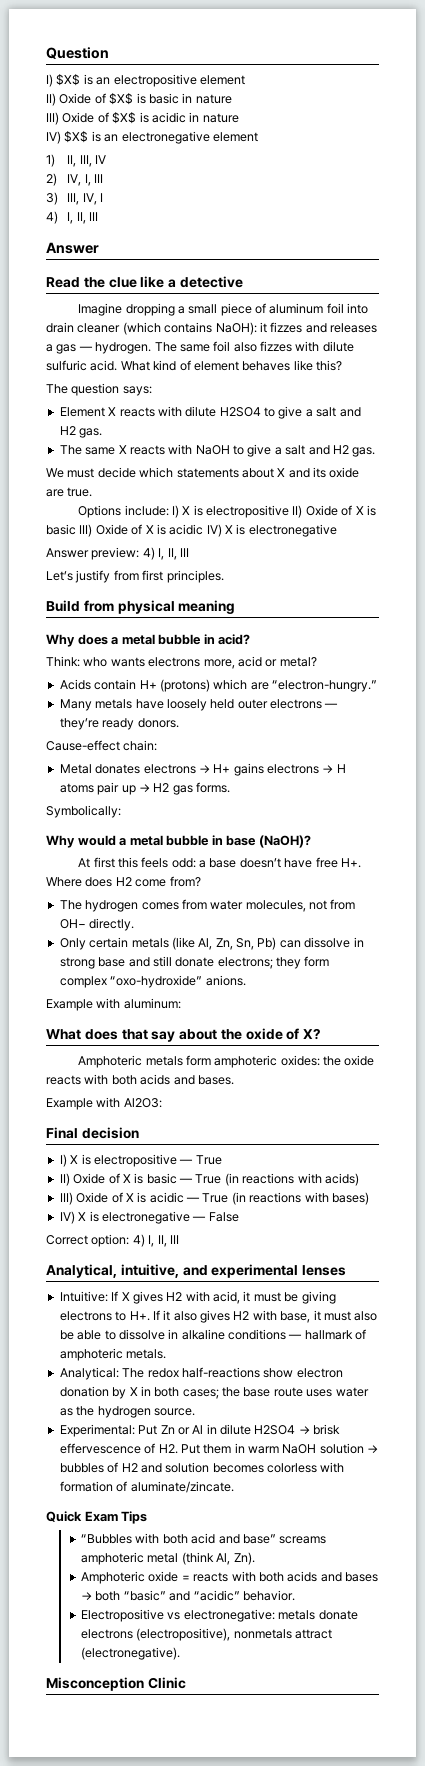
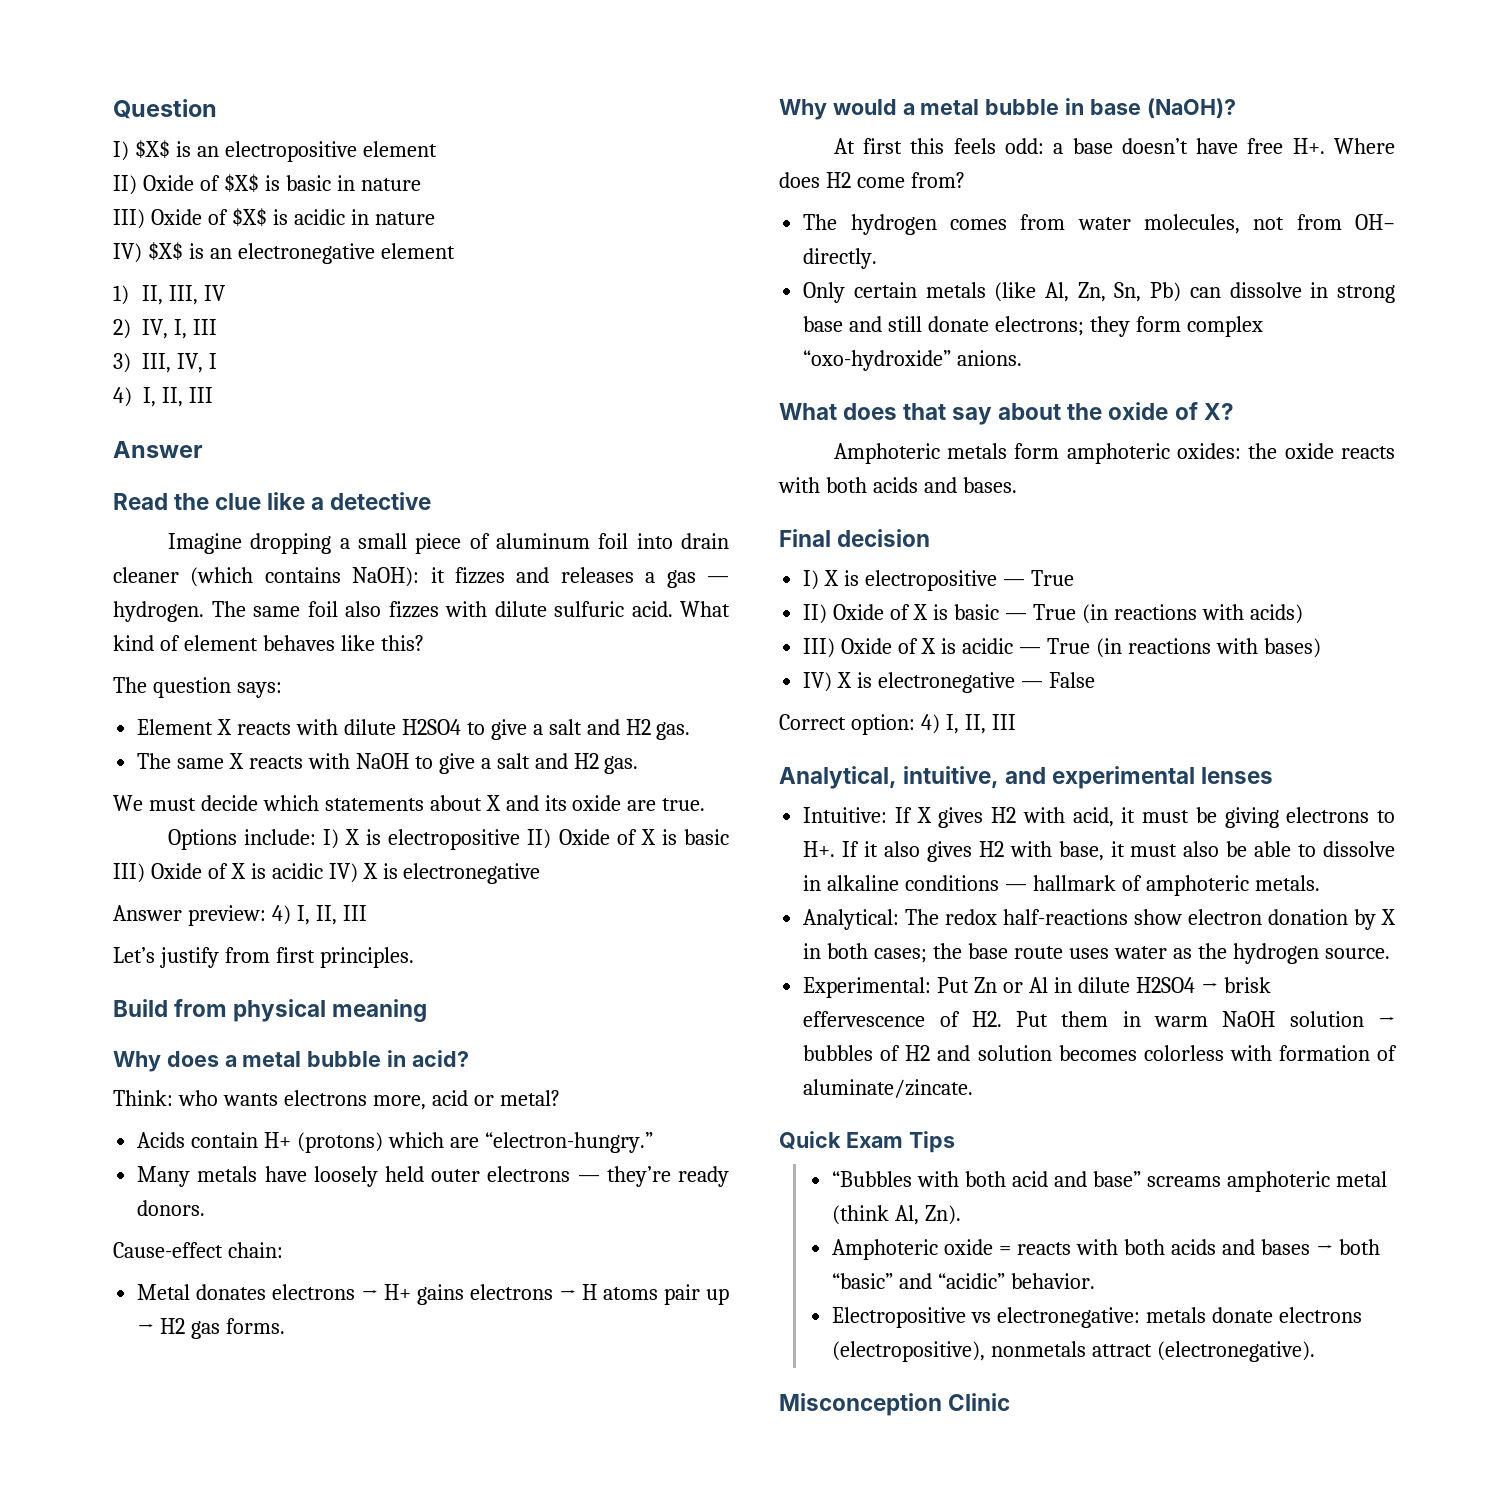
- Symbolically:
- Example with aluminum:
- Example with Al2O3:

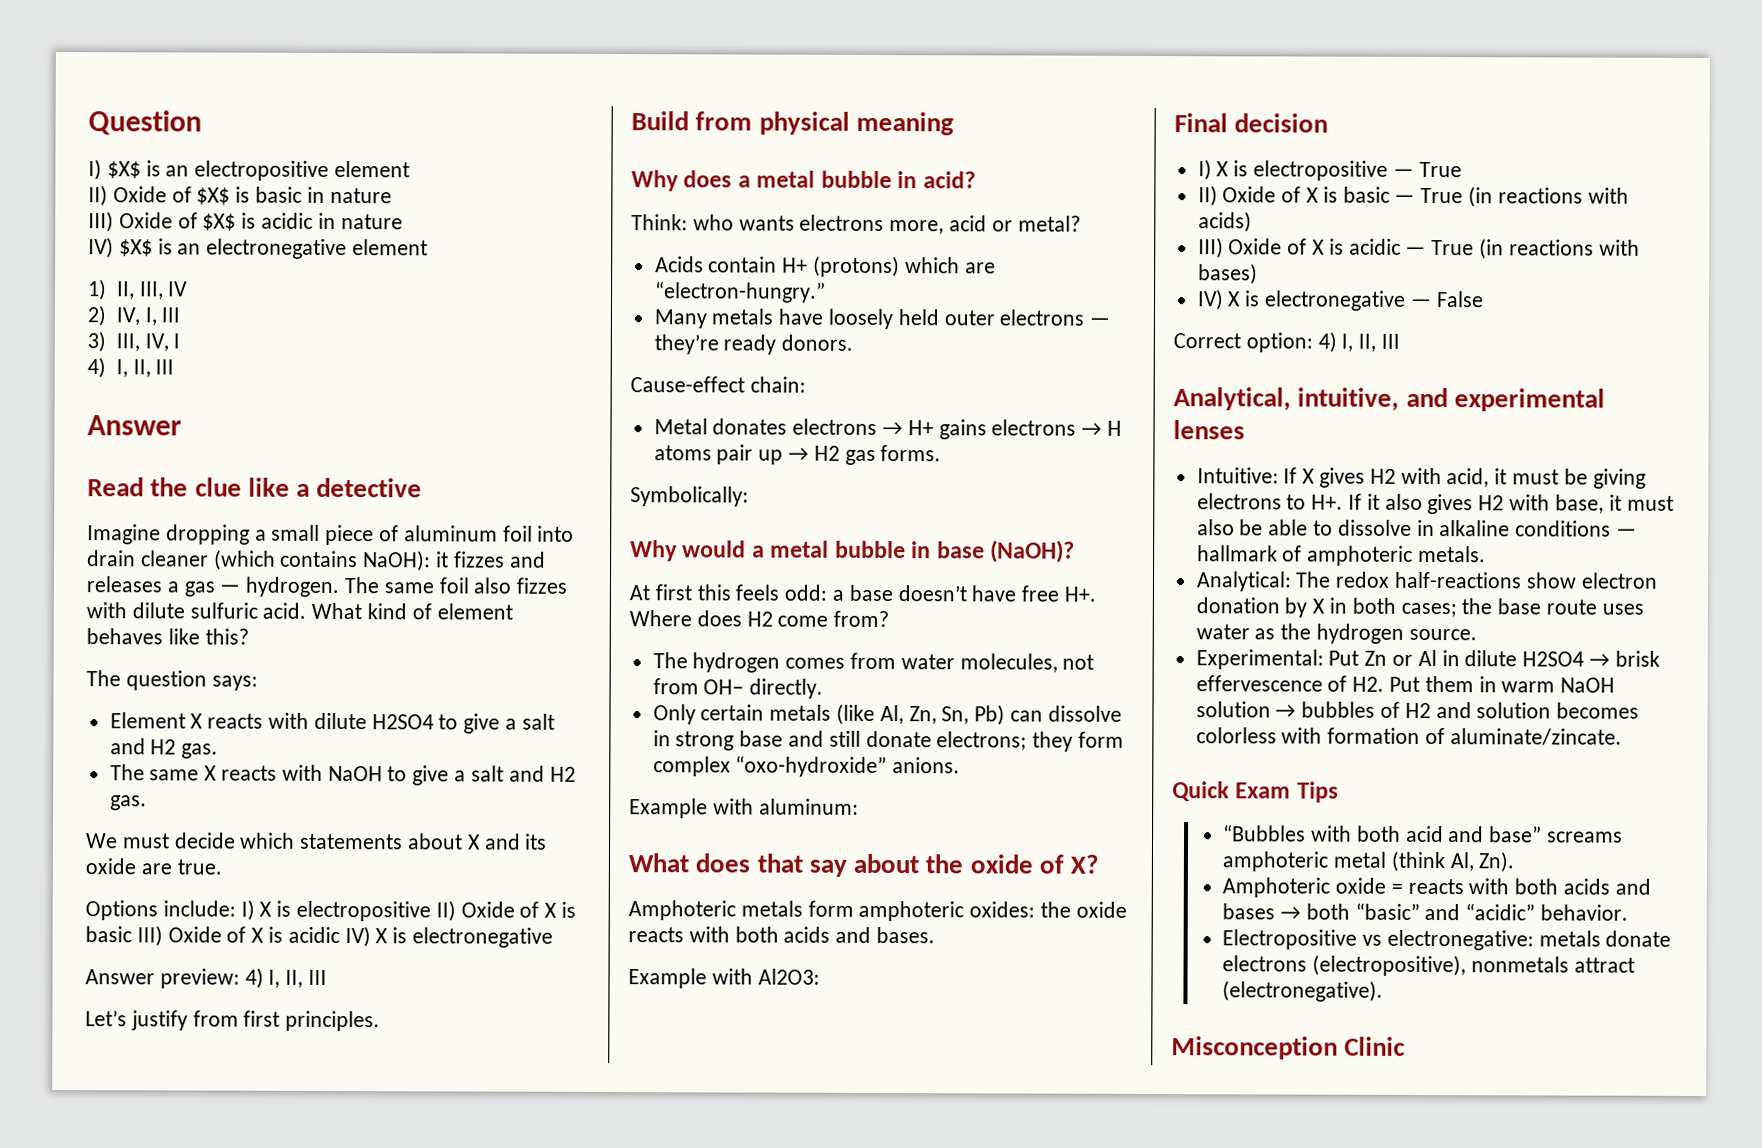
+ Symbolically:
+ Example with aluminum:
+ Example with Al2O3:

